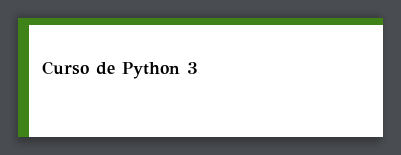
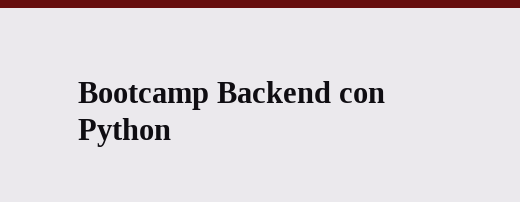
- Curso de Python 3
+ Bootcamp Backend con Python

